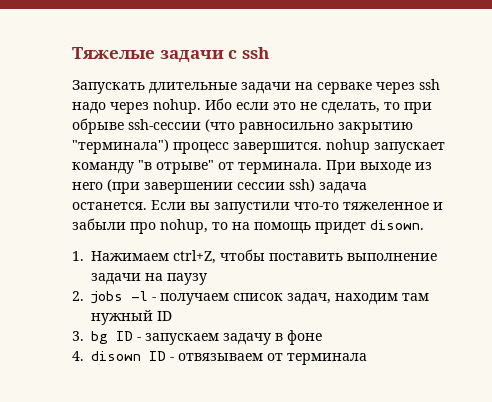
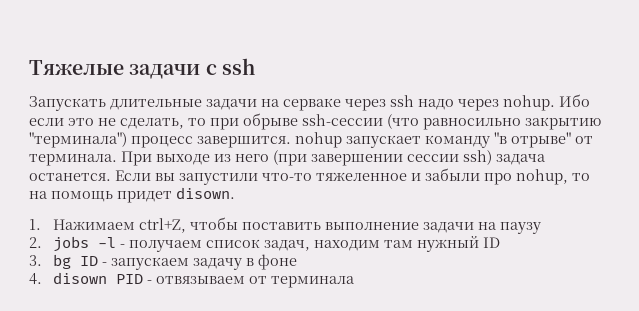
- 4. disown ID - отвязываем от терминала
+ 4. disown PID - отвязываем от терминала

